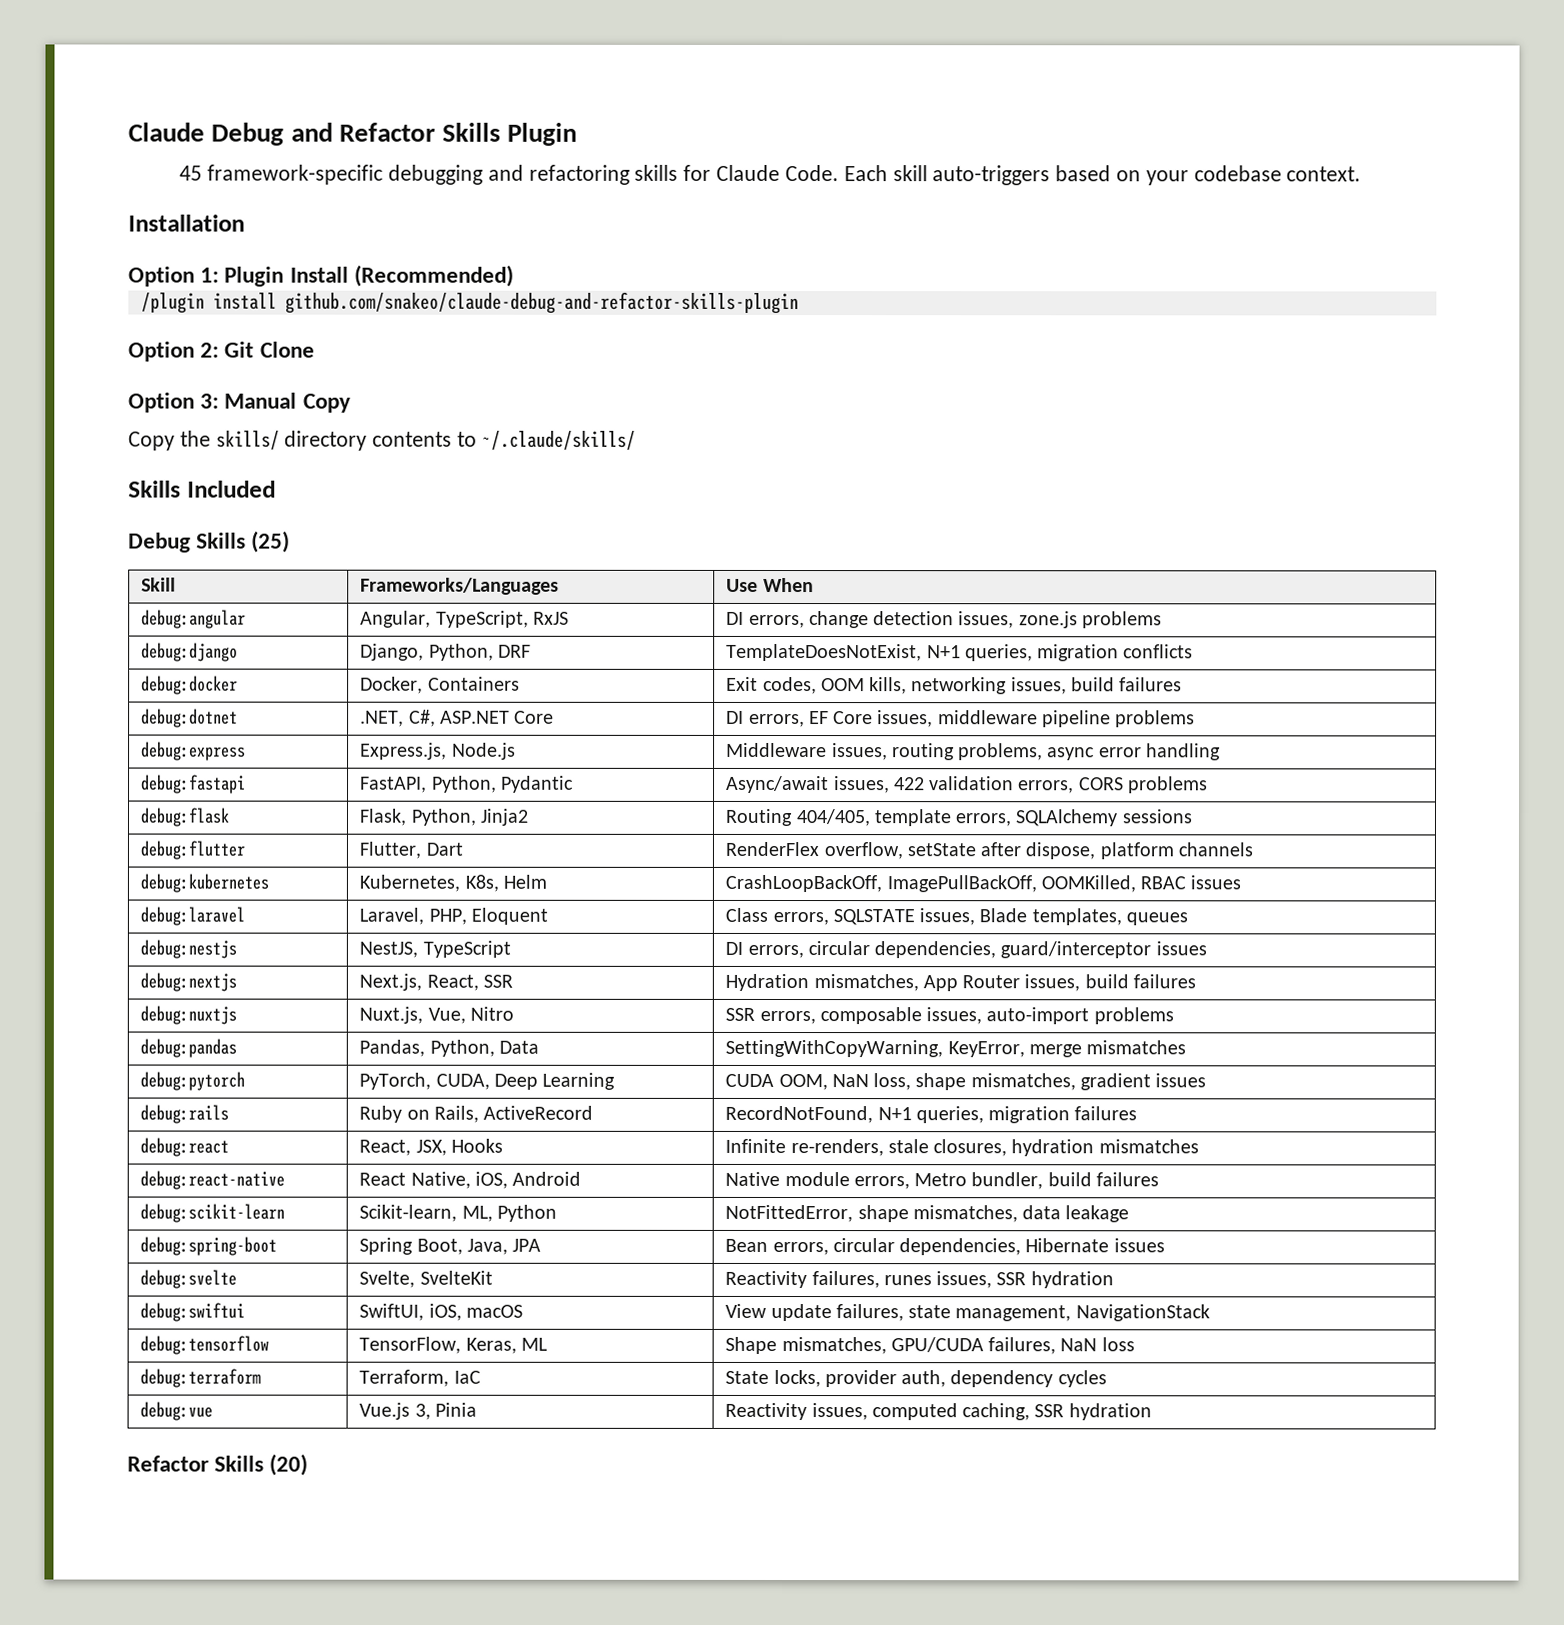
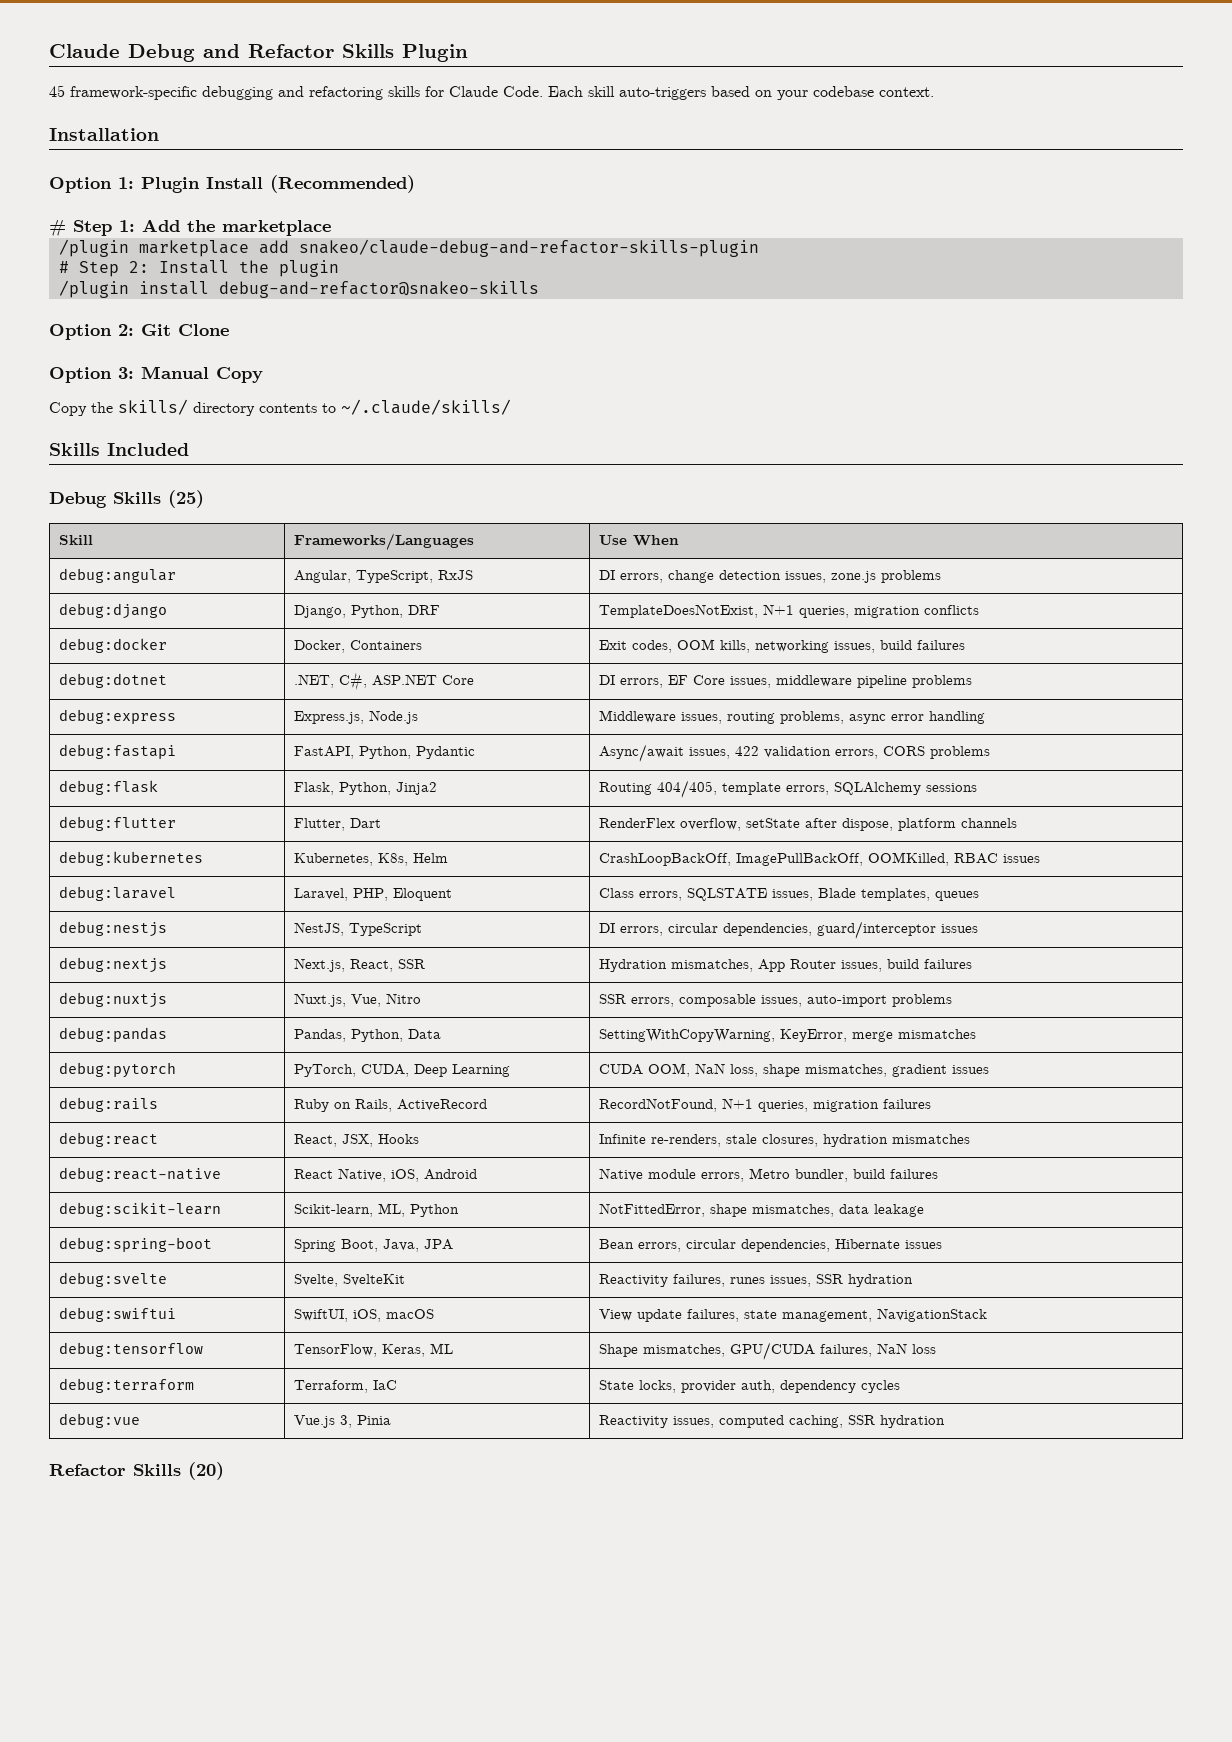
+ # Step 1: Add the marketplace
+ /plugin marketplace add snakeo/claude-debug-and-refactor-skills-plugin
+ # Step 2: Install the plugin
- /plugin install github.com/snakeo/claude-debug-and-refactor-skills-plugin
+ /plugin install debug-and-refactor@snakeo-skills

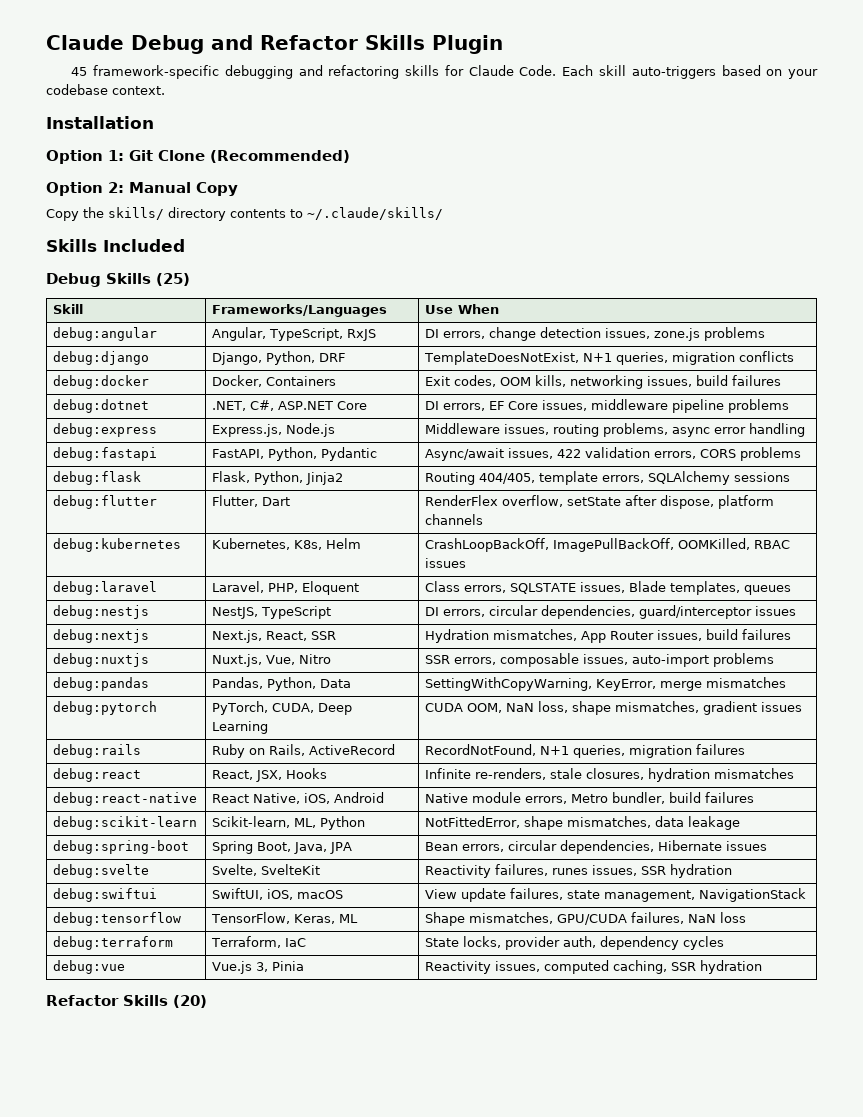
- Option 1: Plugin Install (Recommended)
+ Option 1: Git Clone (Recommended)
- # Step 1: Add the marketplace
- /plugin marketplace add snakeo/claude-debug-and-refactor-skills-plugin
- # Step 2: Install the plugin
- /plugin install debug-and-refactor@snakeo-skills
- Option 2: Git Clone
- Option 3: Manual Copy
+ Option 2: Manual Copy

